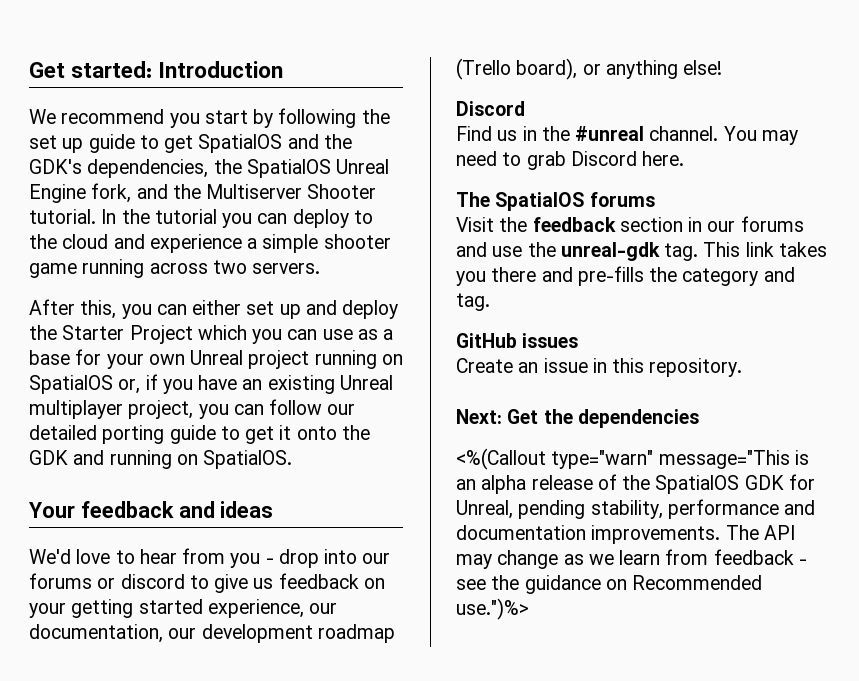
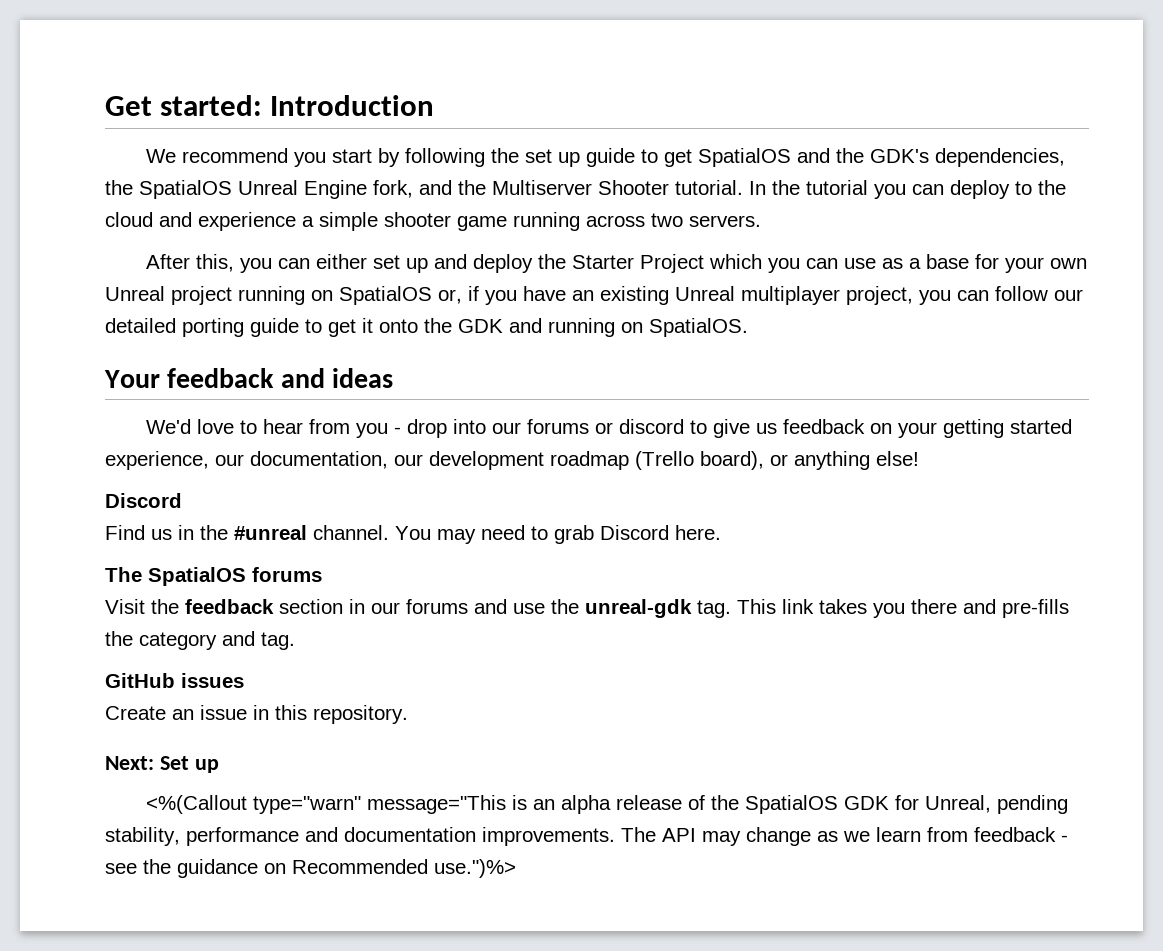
- Next: Get the dependencies
+ Next: Set up

